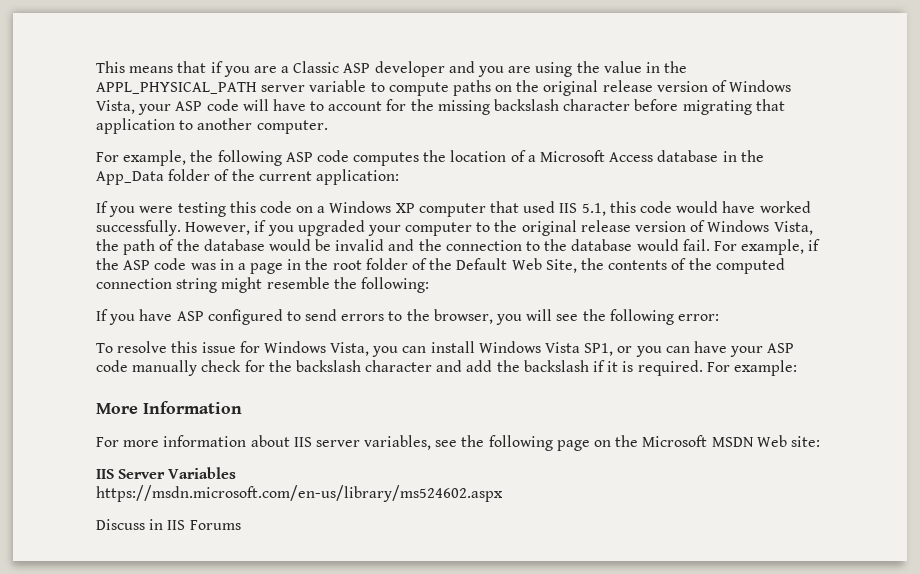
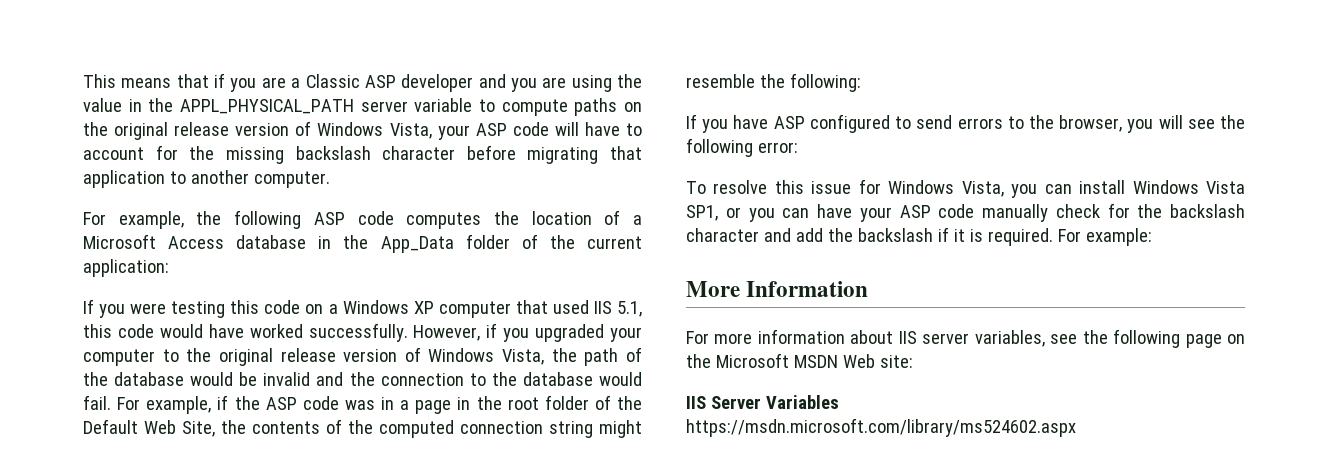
- https://msdn.microsoft.com/en-us/library/ms524602.aspx
- Discuss in IIS Forums
+ https://msdn.microsoft.com/library/ms524602.aspx

